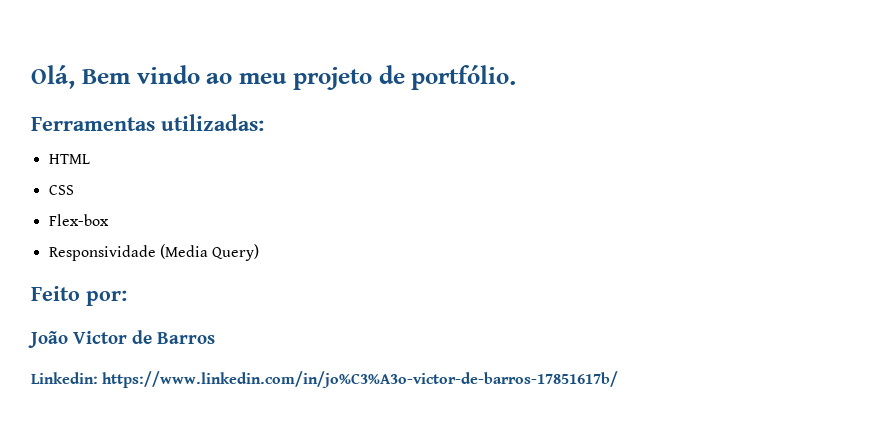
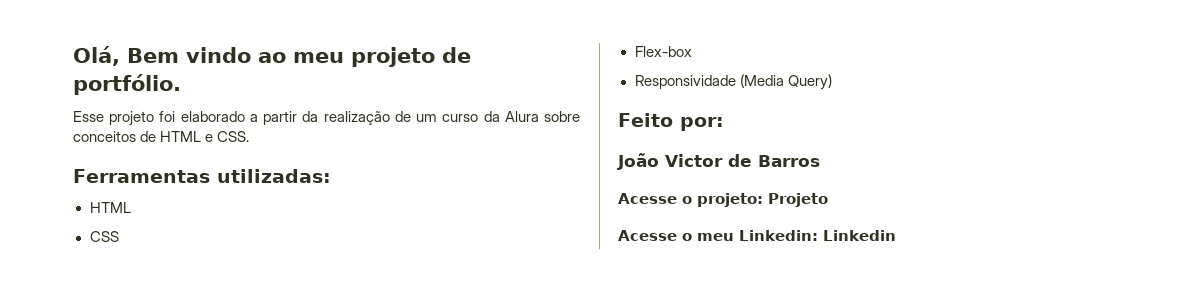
+ Esse projeto foi elaborado a partir da realização de um curso da Alura sobre conceitos de HTML e CSS.
- Linkedin: https://www.linkedin.com/in/jo%C3%A3o-victor-de-barros-17851617b/
+ Acesse o projeto: Projeto
+ Acesse o meu Linkedin: Linkedin

